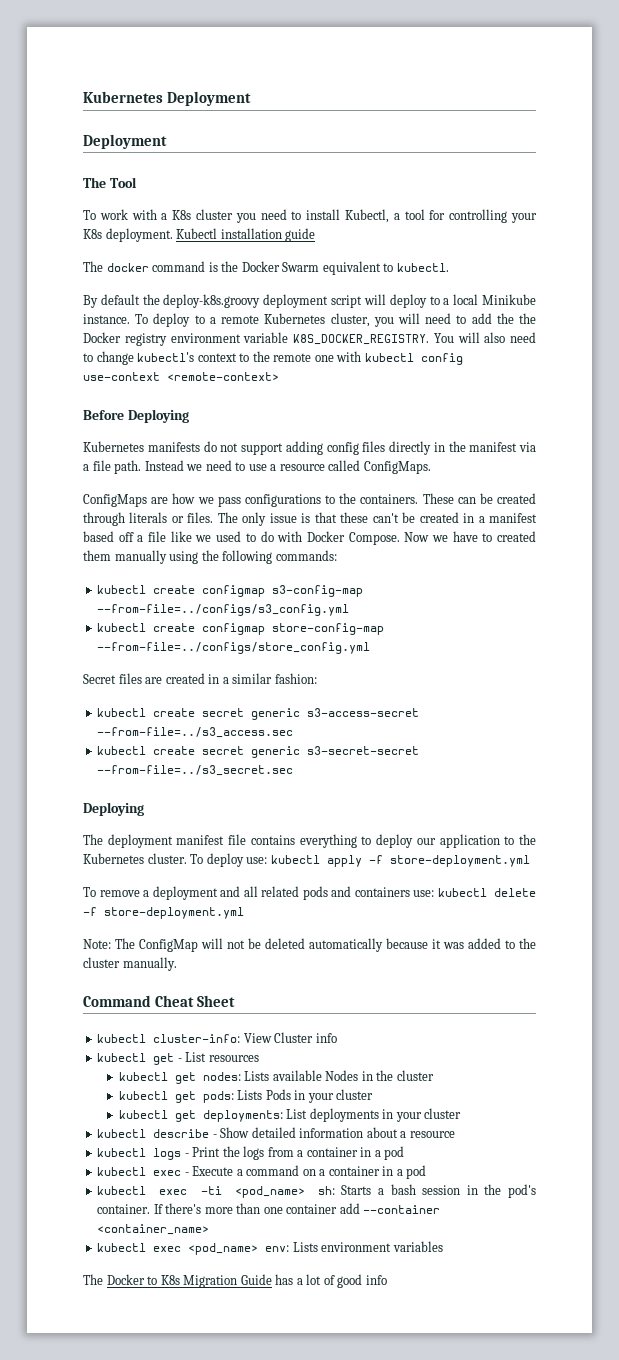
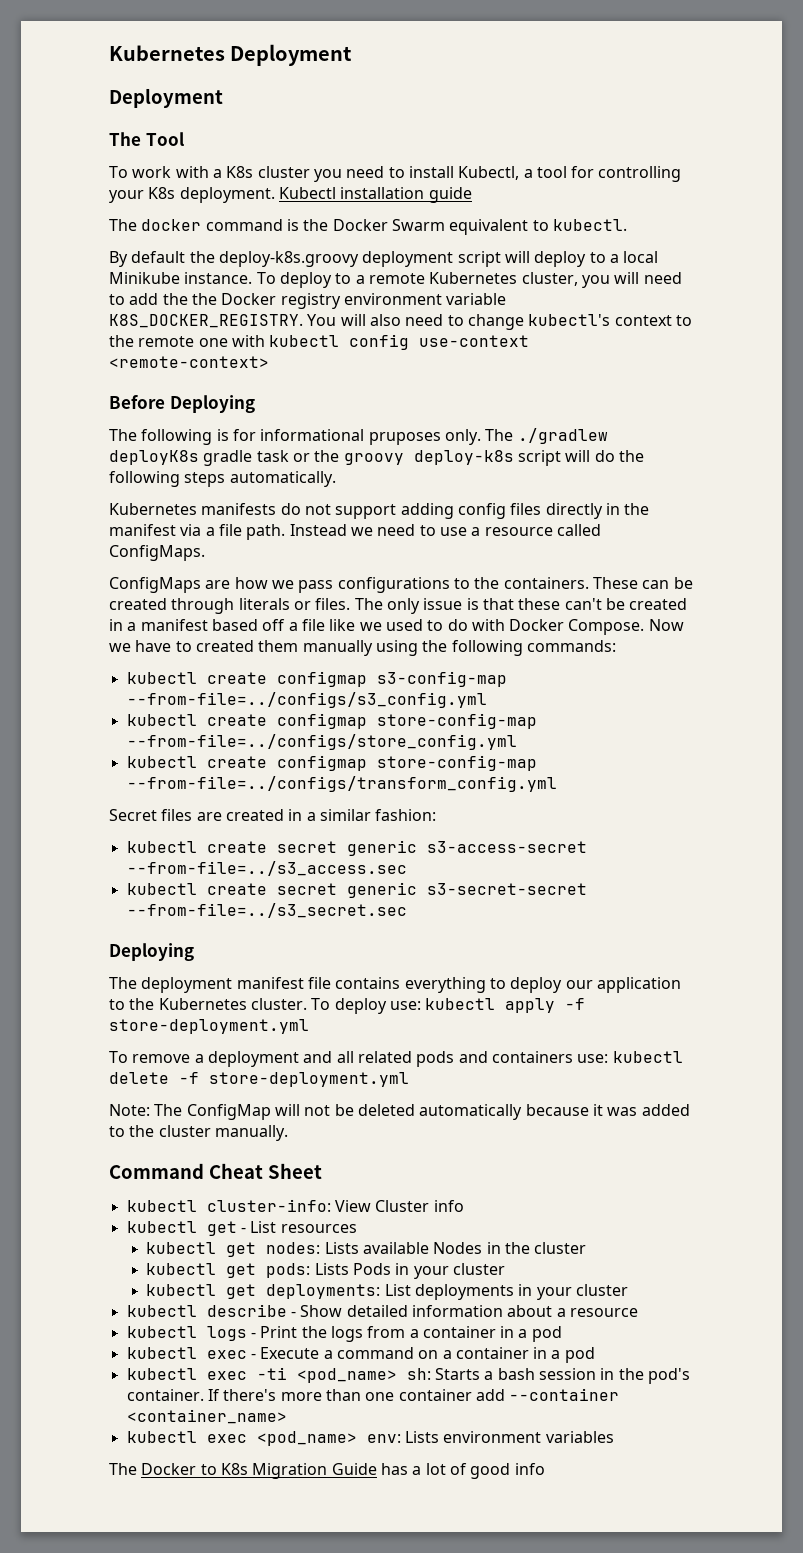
+ The following is for informational pruposes only. The ./gradlew deployK8s gradle task or the groovy deploy-k8s script will do the following steps automatically.
+ kubectl create configmap store-config-map --from-file=../configs/transform_config.yml

